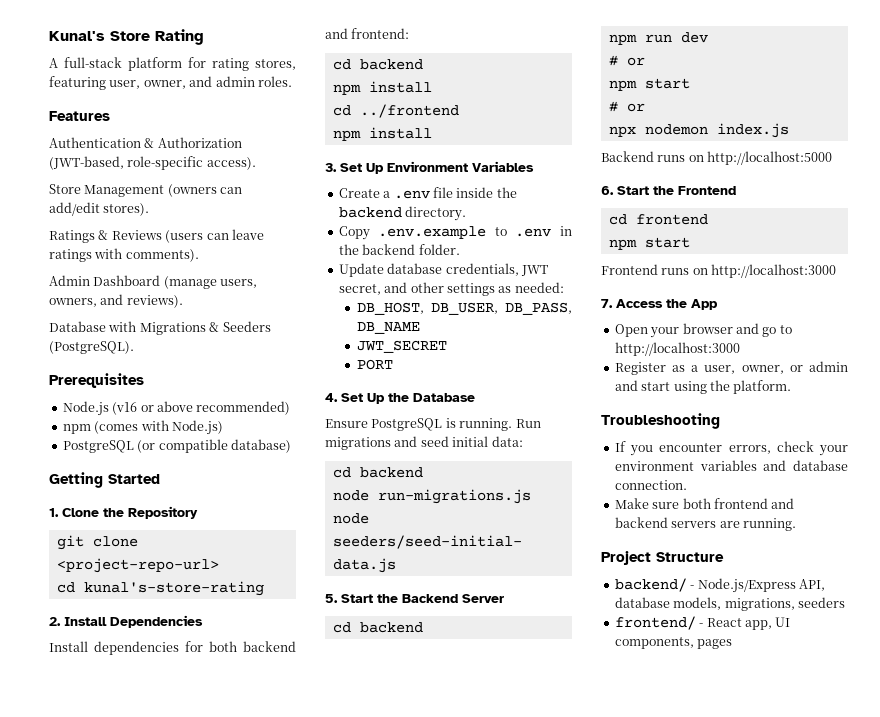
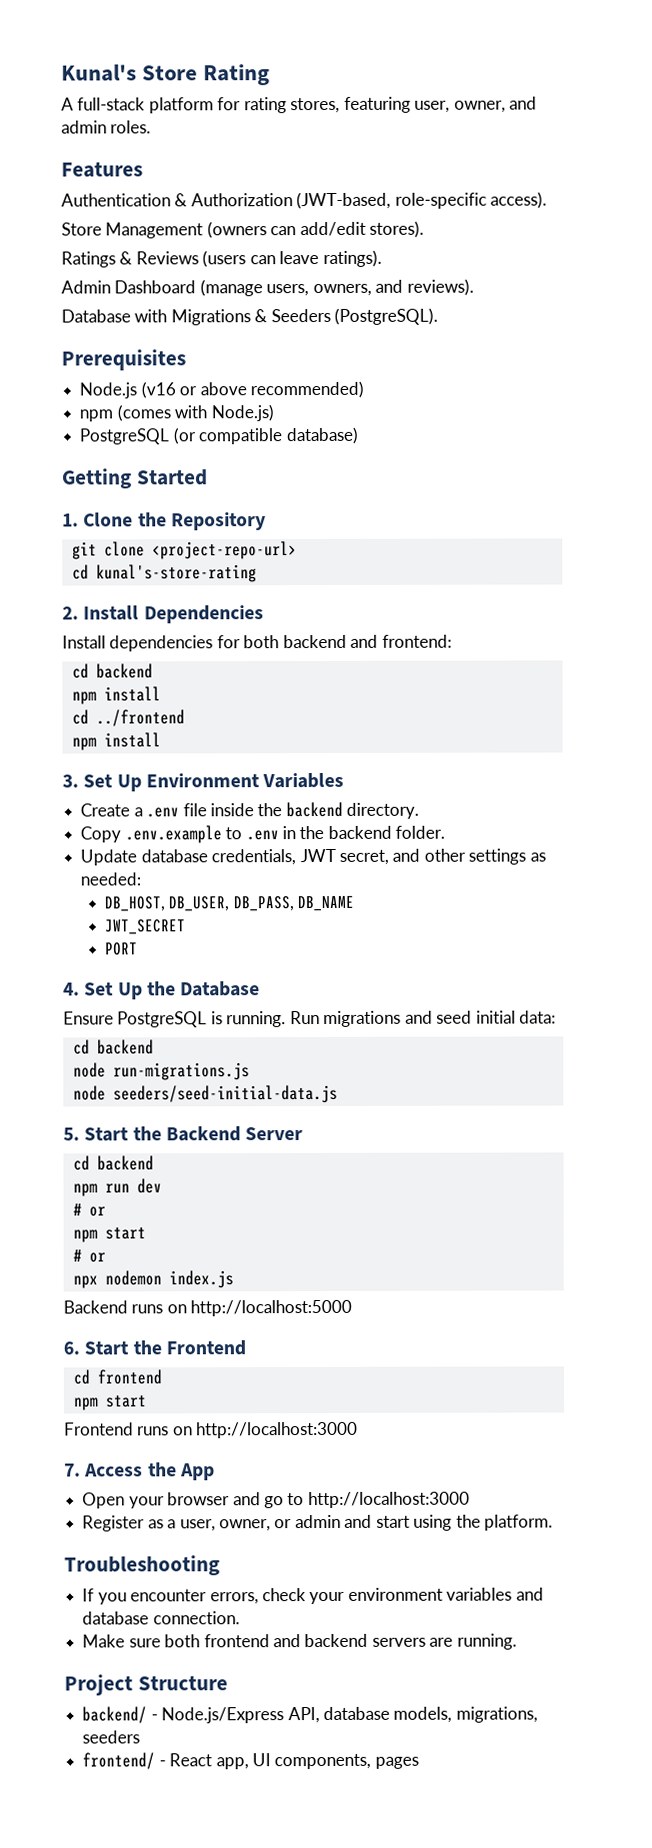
- Ratings & Reviews (users can leave ratings with comments).
+ Ratings & Reviews (users can leave ratings).

